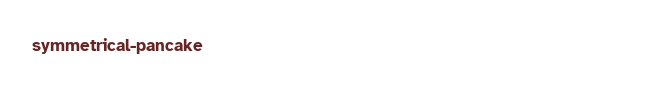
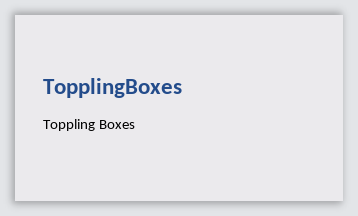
- symmetrical-pancake
+ TopplingBoxes
+ Toppling Boxes

